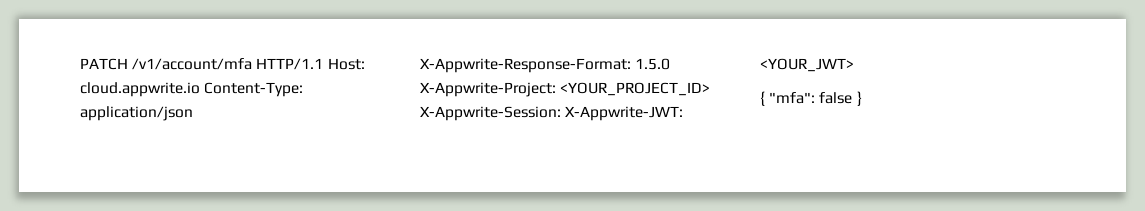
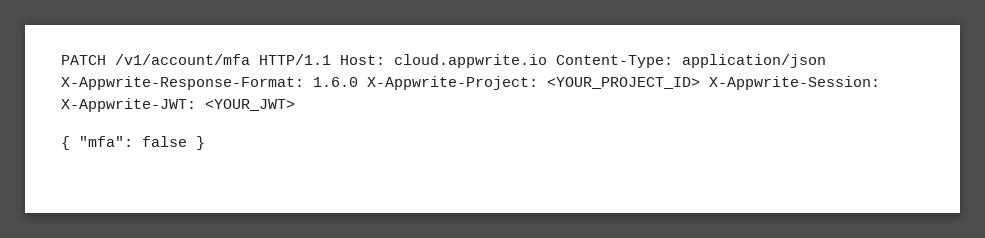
- PATCH /v1/account/mfa HTTP/1.1 Host: cloud.appwrite.io Content-Type: application/json X-Appwrite-Response-Format: 1.5.0 X-Appwrite-Project: <YOUR_PROJECT_ID> X-Appwrite-Session: X-Appwrite-JWT: <YOUR_JWT>
+ PATCH /v1/account/mfa HTTP/1.1 Host: cloud.appwrite.io Content-Type: application/json X-Appwrite-Response-Format: 1.6.0 X-Appwrite-Project: <YOUR_PROJECT_ID> X-Appwrite-Session: X-Appwrite-JWT: <YOUR_JWT>

